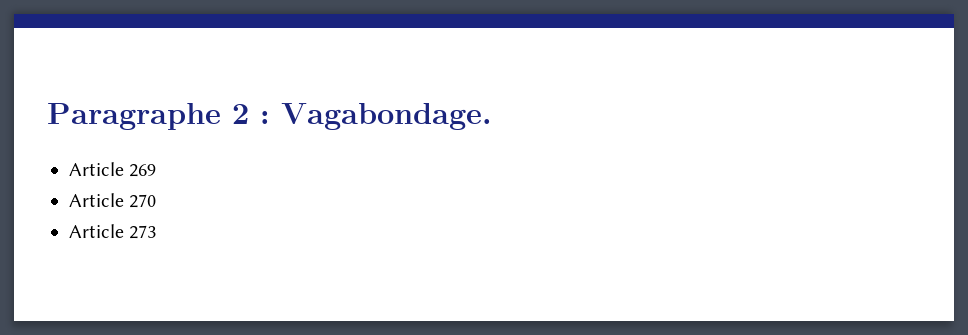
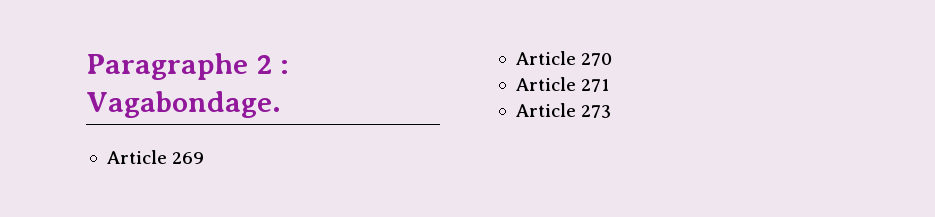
+ Article 271

